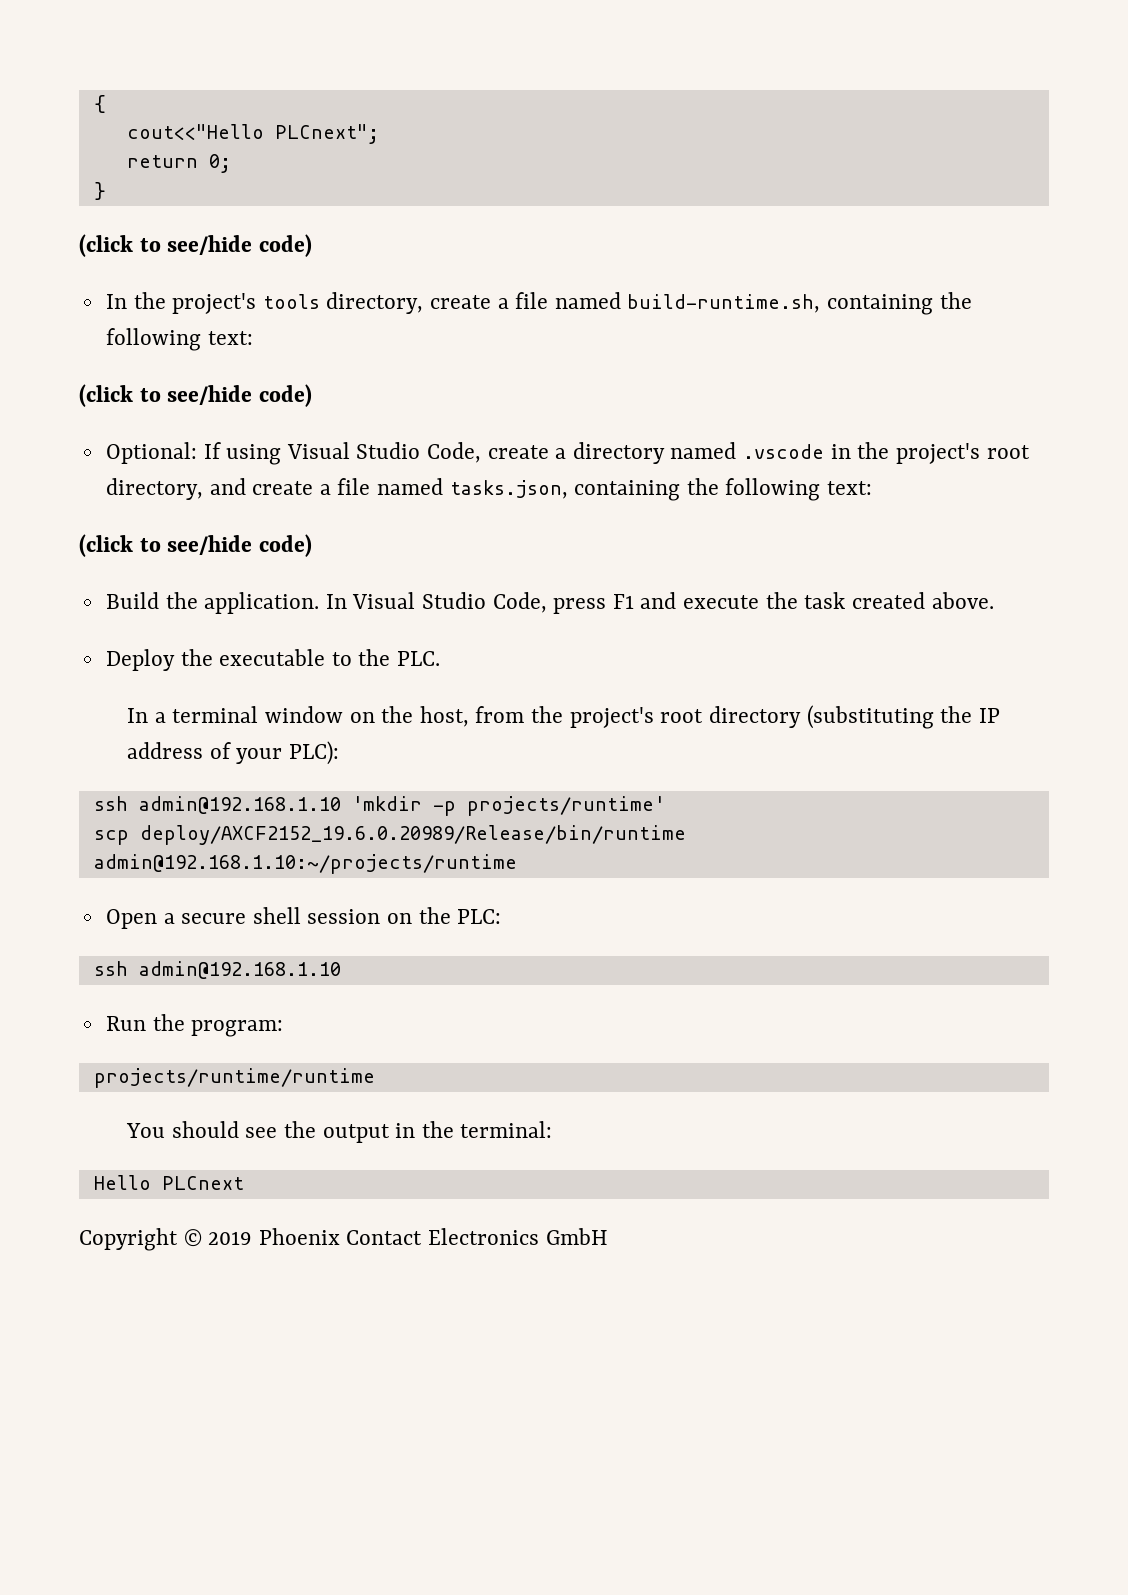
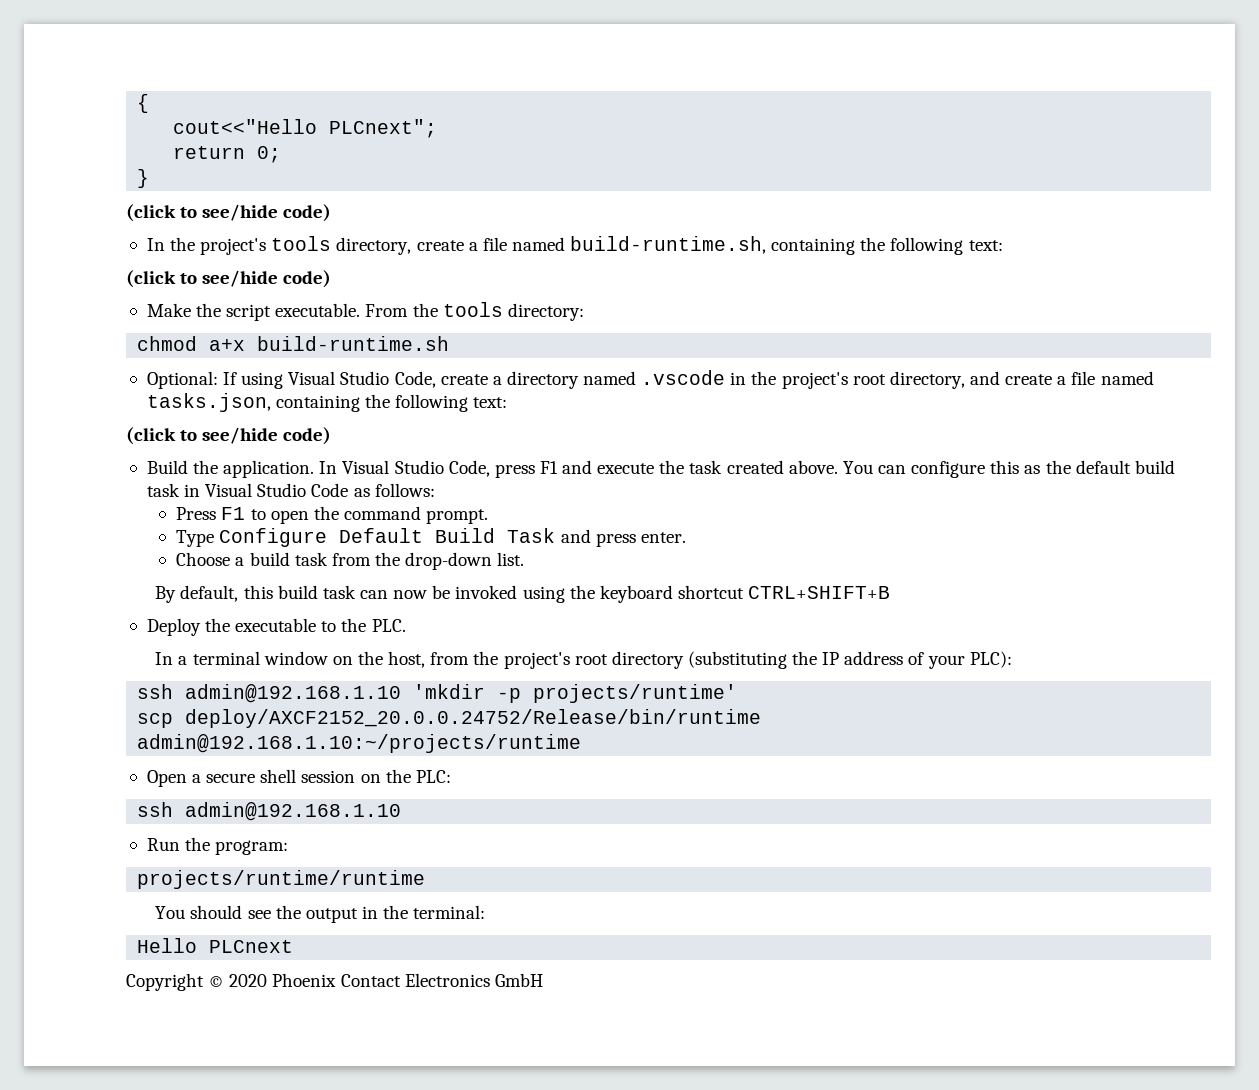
+ Make the script executable. From the tools directory:
+ chmod a+x build-runtime.sh
+ You can configure this as the default build task in Visual Studio Code as follows:
+ Press F1 to open the command prompt.
+ Type Configure Default Build Task and press enter.
+ Choose a build task from the drop-down list.
+ By default, this build task can now be invoked using the keyboard shortcut CTRL+SHIFT+B
- scp deploy/AXCF2152_19.6.0.20989/Release/bin/runtime admin@192.168.1.10:~/projects/runtime
+ scp deploy/AXCF2152_20.0.0.24752/Release/bin/runtime admin@192.168.1.10:~/projects/runtime
- Copyright © 2019 Phoenix Contact Electronics GmbH
+ Copyright © 2020 Phoenix Contact Electronics GmbH

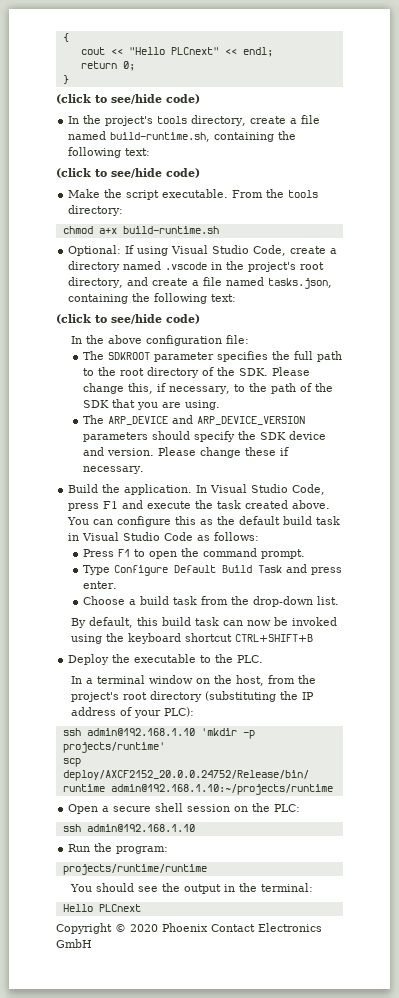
- cout<<"Hello PLCnext";
+ cout << "Hello PLCnext" << endl;
+ In the above configuration file:
+ The SDKROOT parameter specifies the full path to the root directory of the SDK. Please change this, if necessary, to the path of the SDK that you are using.
+ The ARP_DEVICE and ARP_DEVICE_VERSION parameters should specify the SDK device and version. Please change these if necessary.

